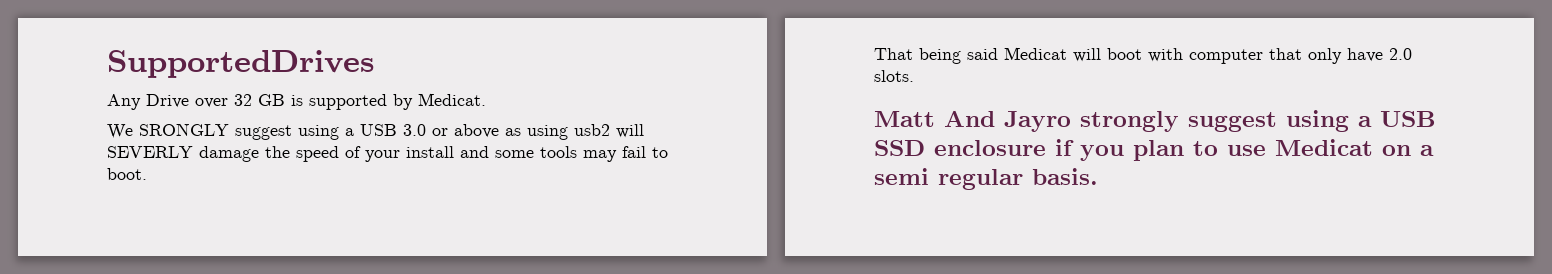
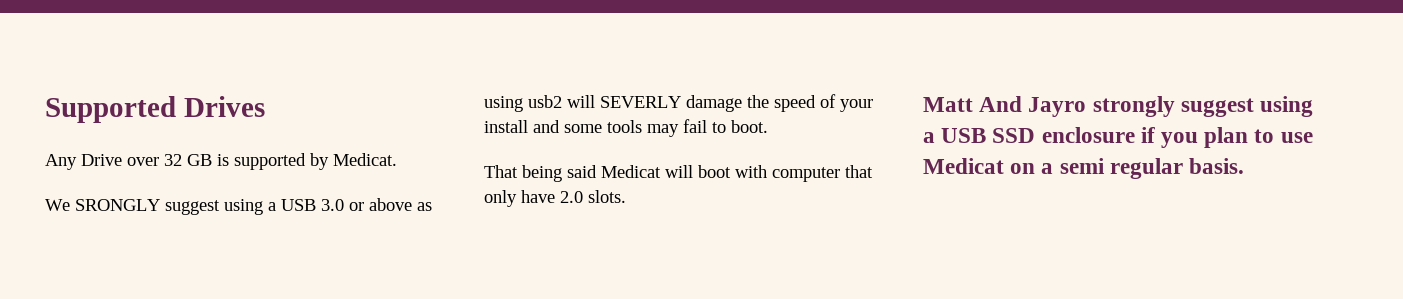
- SupportedDrives
+ Supported Drives

